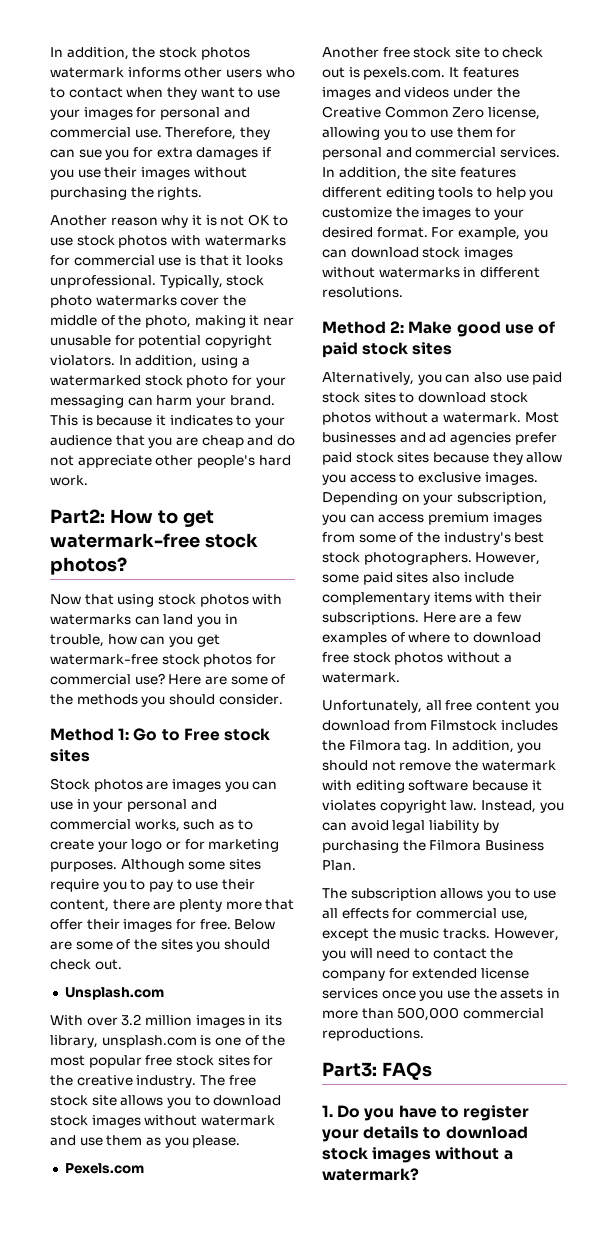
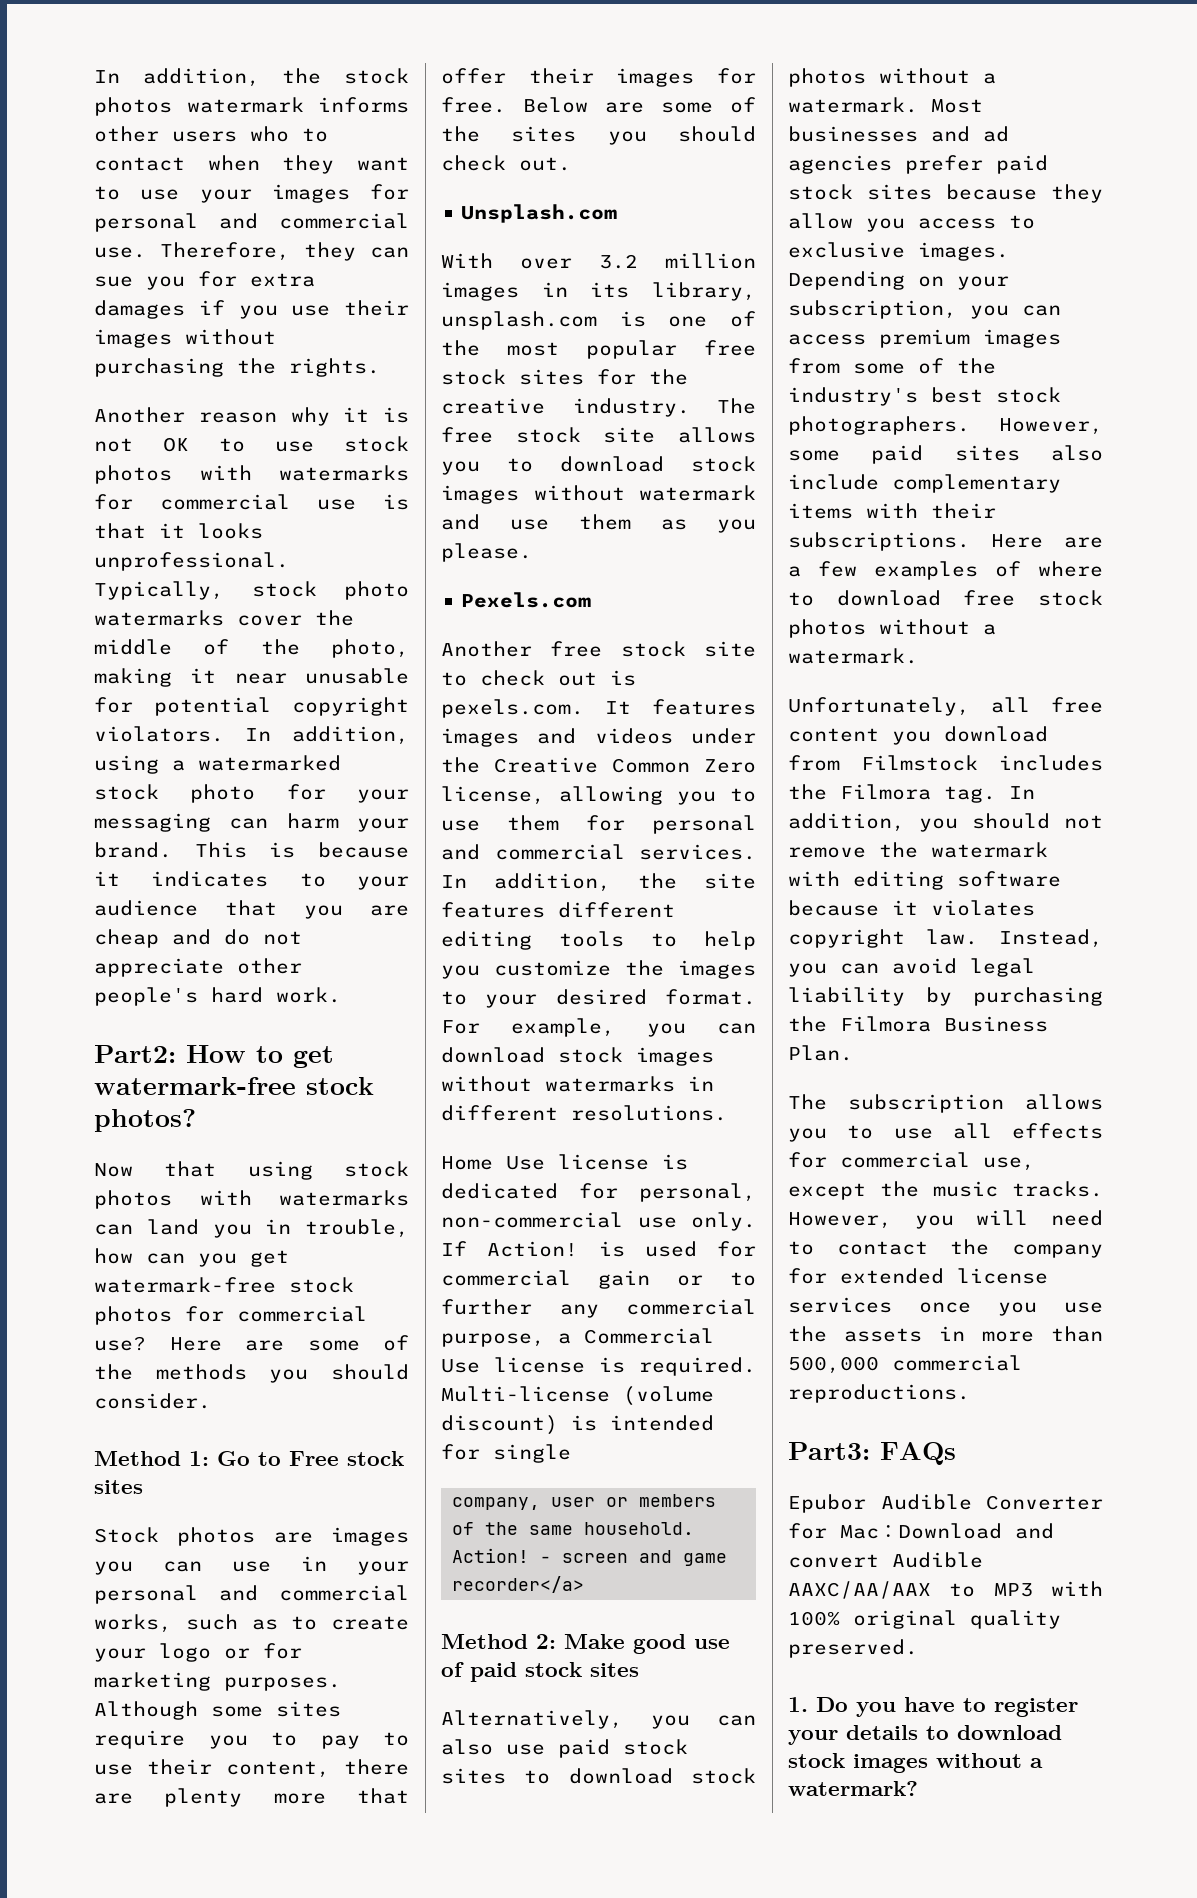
+ Home Use license is dedicated for personal, non-commercial use only. If Action! is used for commercial gain or to further any commercial purpose, a Commercial Use license is required. Multi-license (volume discount) is intended for single
+ company, user or members of the same household. Action! - screen and game recorder</a>
+ Epubor Audible Converter for Mac：Download and convert Audible AAXC/AA/AAX to MP3 with 100% original quality preserved.

